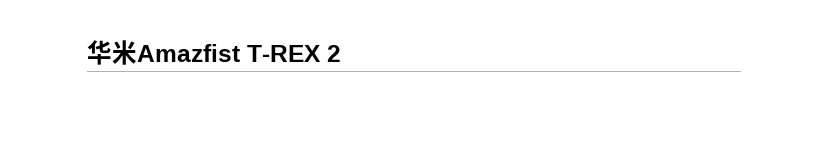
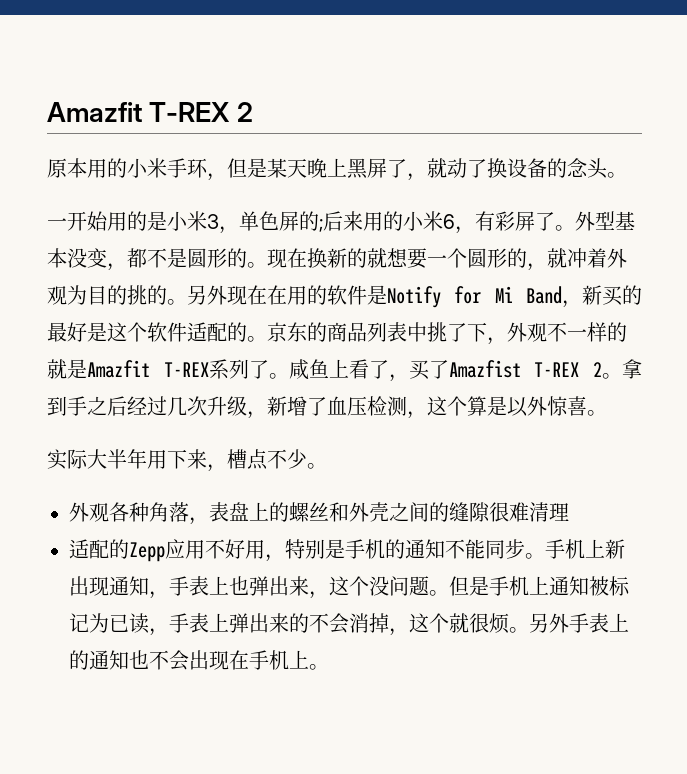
- 华米Amazfist T-REX 2
+ Amazfit T-REX 2
+ 原本用的小米手环，但是某天晚上黑屏了，就动了换设备的念头。
+ 一开始用的是小米3，单色屏的;后来用的小米6，有彩屏了。外型基本没变，都不是圆形的。现在换新的就想要一个圆形的，就冲着外观为目的挑的。另外现在在用的软件是Notify for Mi Band，新买的最好是这个软件适配的。京东的商品列表中挑了下，外观不一样的就是Amazfit T-REX系列了。咸鱼上看了，买了Amazfist T-REX 2。拿到手之后经过几次升级，新增了血压检测，这个算是以外惊喜。
+ 实际大半年用下来，槽点不少。
+ 外观各种角落，表盘上的螺丝和外壳之间的缝隙很难清理
+ 适配的Zepp应用不好用，特别是手机的通知不能同步。手机上新出现通知，手表上也弹出来，这个没问题。但是手机上通知被标记为已读，手表上弹出来的不会消掉，这个就很烦。另外手表上的通知也不会出现在手机上。

